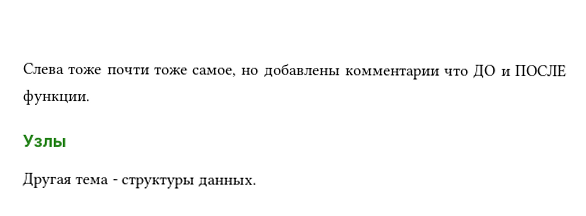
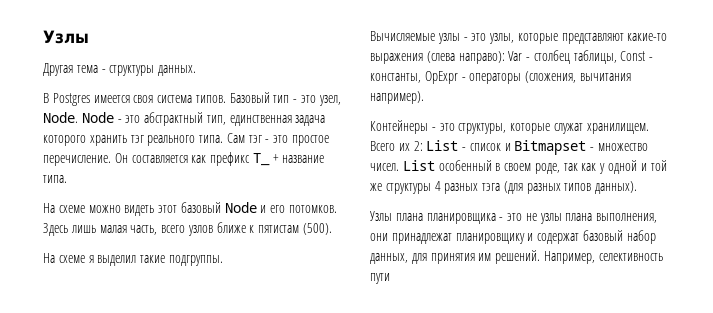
- Слева тоже почти тоже самое, но добавлены комментарии что ДО и ПОСЛЕ функции.
+ В Postgres имеется своя система типов. Базовый тип - это узел, Node. Node - это абстрактный тип, единственная задача которого хранить тэг реального типа. Сам тэг - это простое перечисление. Он составляется как префикс T_ + название типа.
+ На схеме можно видеть этот базовый Node и его потомков. Здесь лишь малая часть, всего узлов ближе к пятистам (500).
+ На схеме я выделил такие подгруппы.
+ Вычисляемые узлы - это узлы, которые представляют какие-то выражения (слева направо): Var - столбец таблицы, Const - константы, OpExpr - операторы (сложения, вычитания например).
+ Контейнеры - это структуры, которые служат хранилищем. Всего их 2: List - список и Bitmapset - множество чисел. List особенный в своем роде, так как у одной и той же структуры 4 разных тэга (для разных типов данных).
+ Узлы плана планировщика - это не узлы плана выполнения, они принадлежат планировщику и содержат базовый набор данных, для принятия им решений. Например, селективность пути

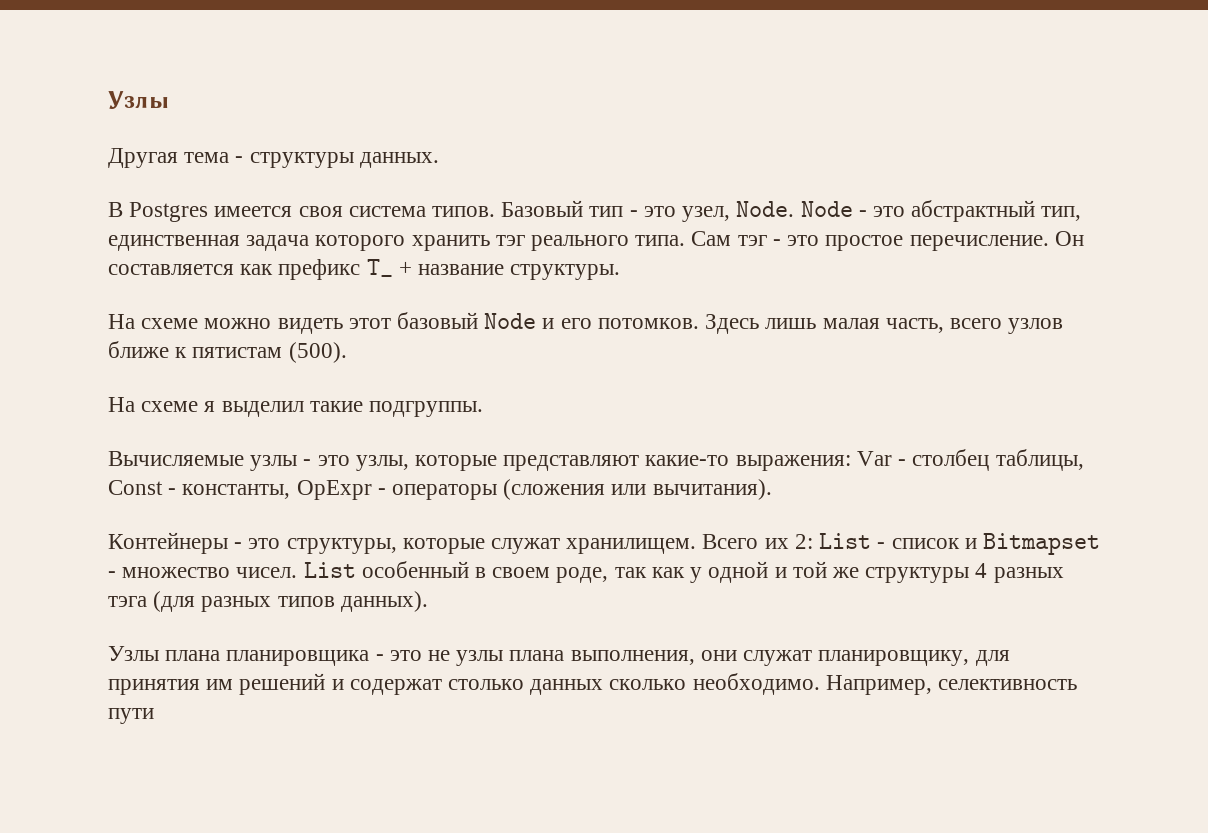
- Он составляется как префикс T_ + название типа.
+ Он составляется как префикс T_ + название структуры.
- Вычисляемые узлы - это узлы, которые представляют какие-то выражения (слева направо): Var - столбец таблицы, Const - константы, OpExpr - операторы (сложения, вычитания например).
+ Вычисляемые узлы - это узлы, которые представляют какие-то выражения: Var - столбец таблицы, Const - константы, OpExpr - операторы (сложения или вычитания).
- Узлы плана планировщика - это не узлы плана выполнения, они принадлежат планировщику и содержат базовый набор данных, для принятия им решений.
+ Узлы плана планировщика - это не узлы плана выполнения, они служат планировщику, для принятия им решений и содержат столько данных сколько необходимо.

